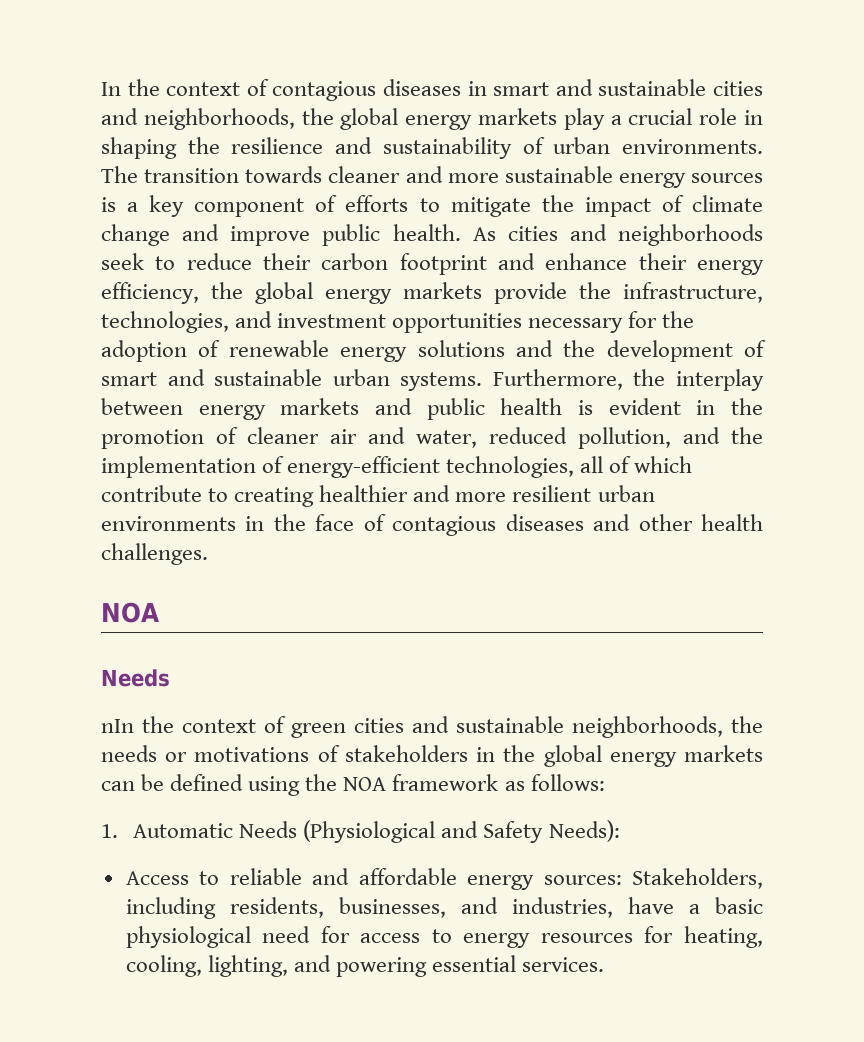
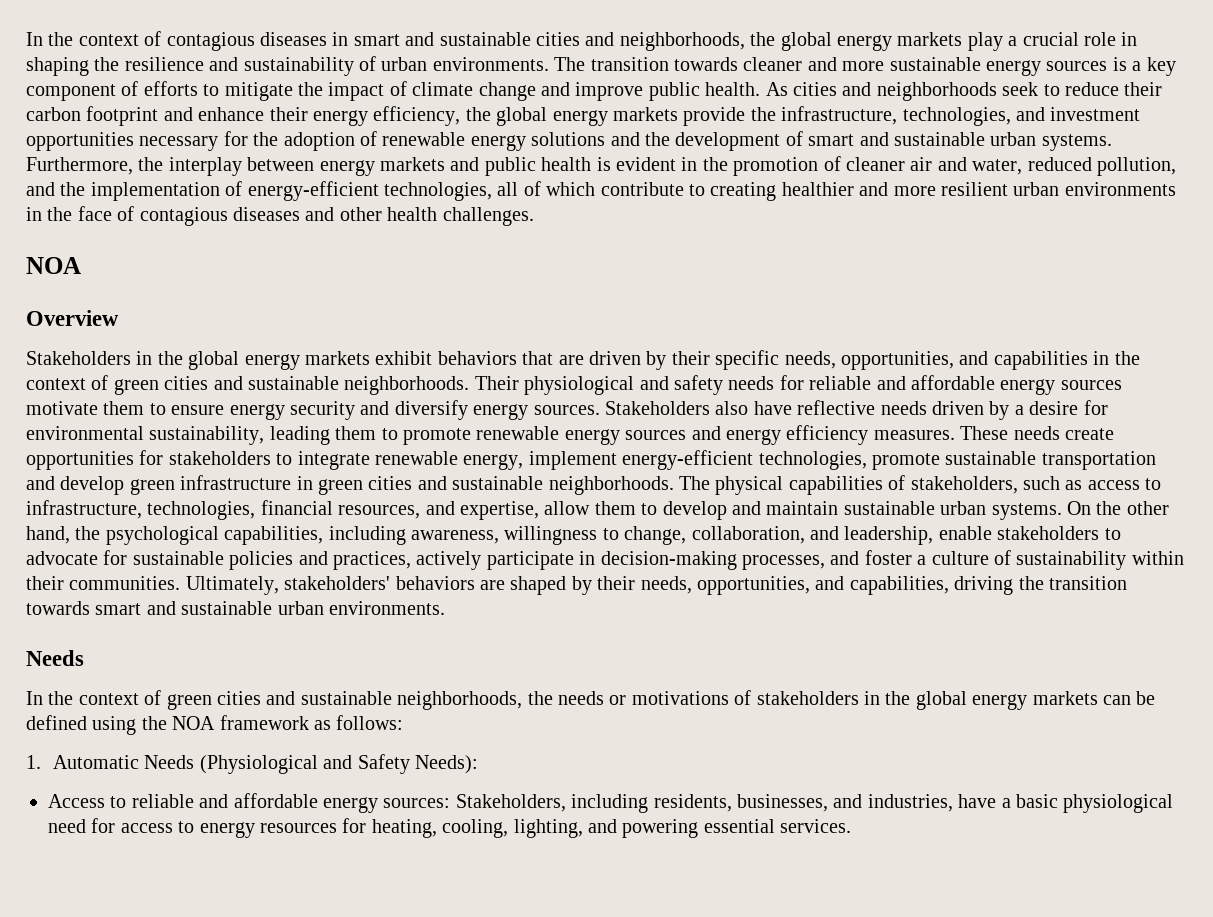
+ Overview
+ Stakeholders in the global energy markets exhibit behaviors that are driven by their specific needs, opportunities, and capabilities in the context of green cities and sustainable neighborhoods. Their physiological and safety needs for reliable and affordable energy sources motivate them to ensure energy security and diversify energy sources. Stakeholders also have reflective needs driven by a desire for environmental sustainability, leading them to promote renewable energy sources and energy efficiency measures. These needs create opportunities for stakeholders to integrate renewable energy, implement energy-efficient technologies, promote sustainable transportation and develop green infrastructure in green cities and sustainable neighborhoods. The physical capabilities of stakeholders, such as access to infrastructure, technologies, financial resources, and expertise, allow them to develop and maintain sustainable urban systems. On the other hand, the psychological capabilities, including awareness, willingness to change, collaboration, and leadership, enable stakeholders to advocate for sustainable policies and practices, actively participate in decision-making processes, and foster a culture of sustainability within their communities. Ultimately, stakeholders' behaviors are shaped by their needs, opportunities, and capabilities, driving the transition towards smart and sustainable urban environments.
- nIn the context of green cities and sustainable neighborhoods, the needs or motivations of stakeholders in the global energy markets can be defined using the NOA framework as follows:
+ In the context of green cities and sustainable neighborhoods, the needs or motivations of stakeholders in the global energy markets can be defined using the NOA framework as follows:

